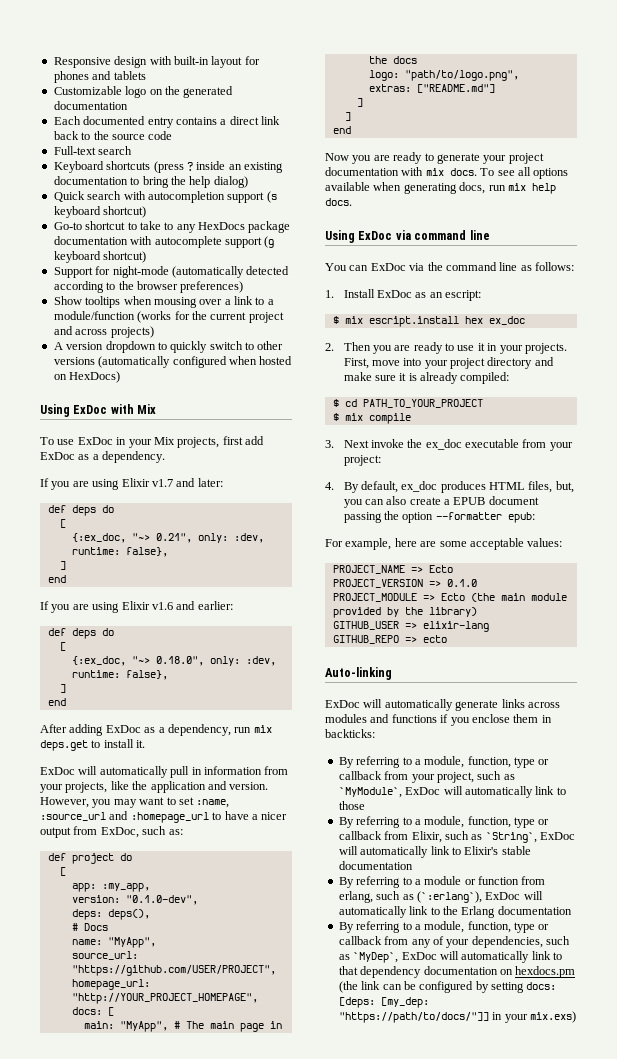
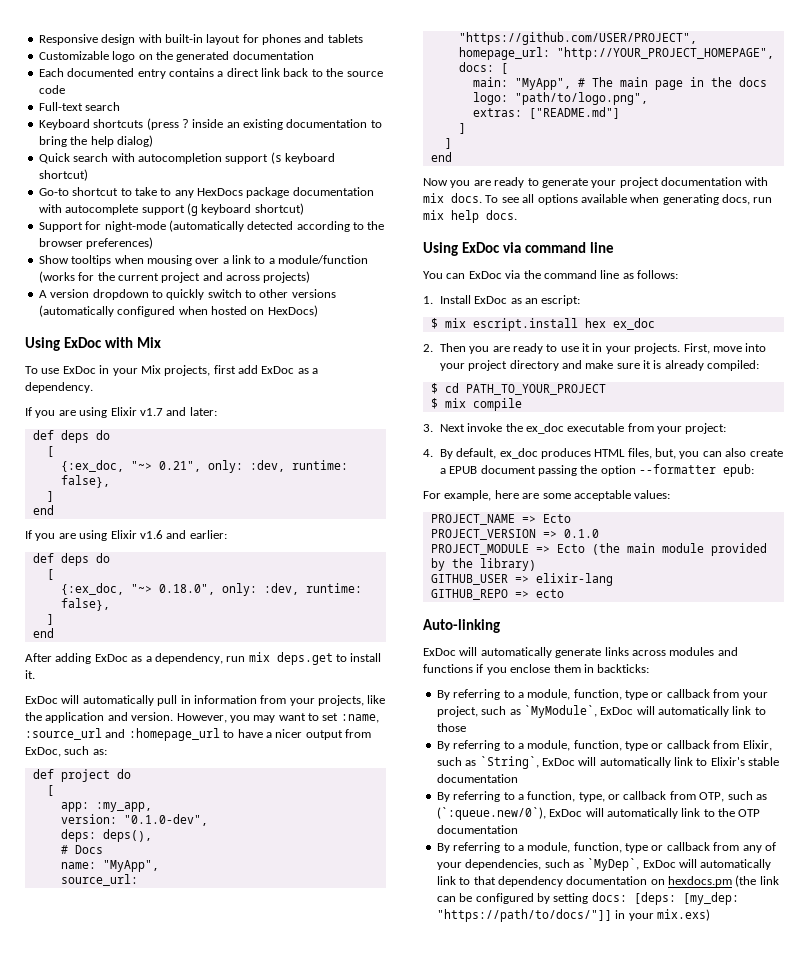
- By referring to a module or function from erlang, such as (`:erlang`), ExDoc will automatically link to the Erlang documentation
+ By referring to a function, type, or callback from OTP, such as (`:queue.new/0`), ExDoc will automatically link to the OTP documentation

